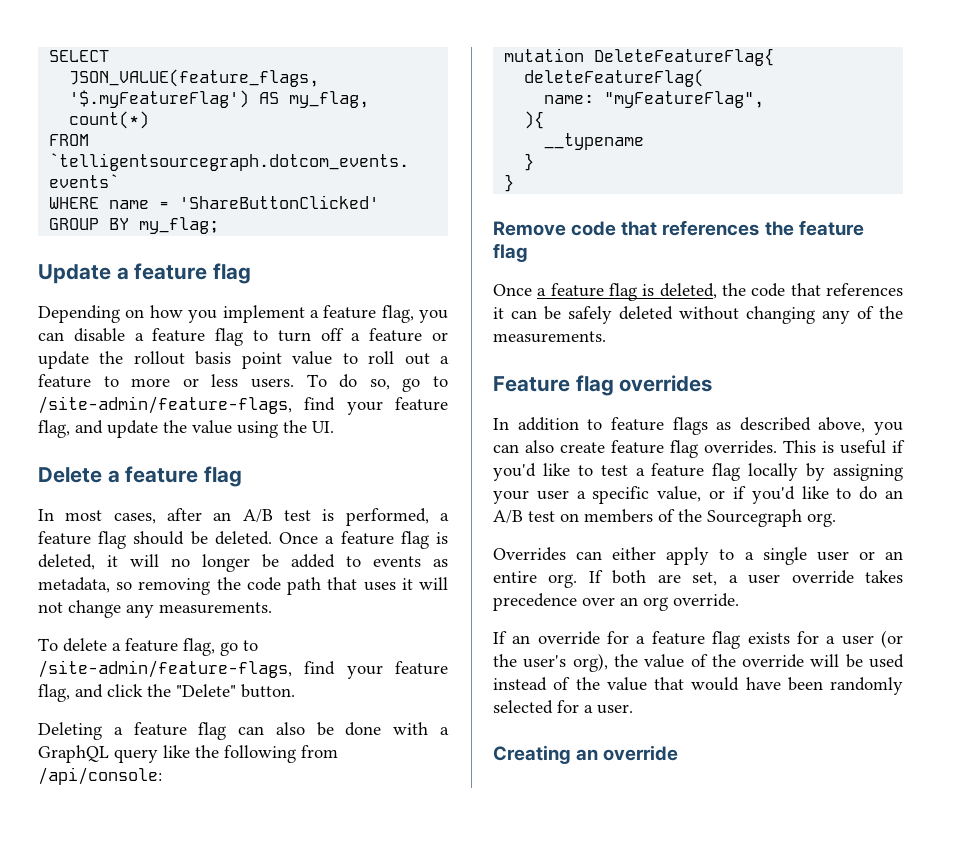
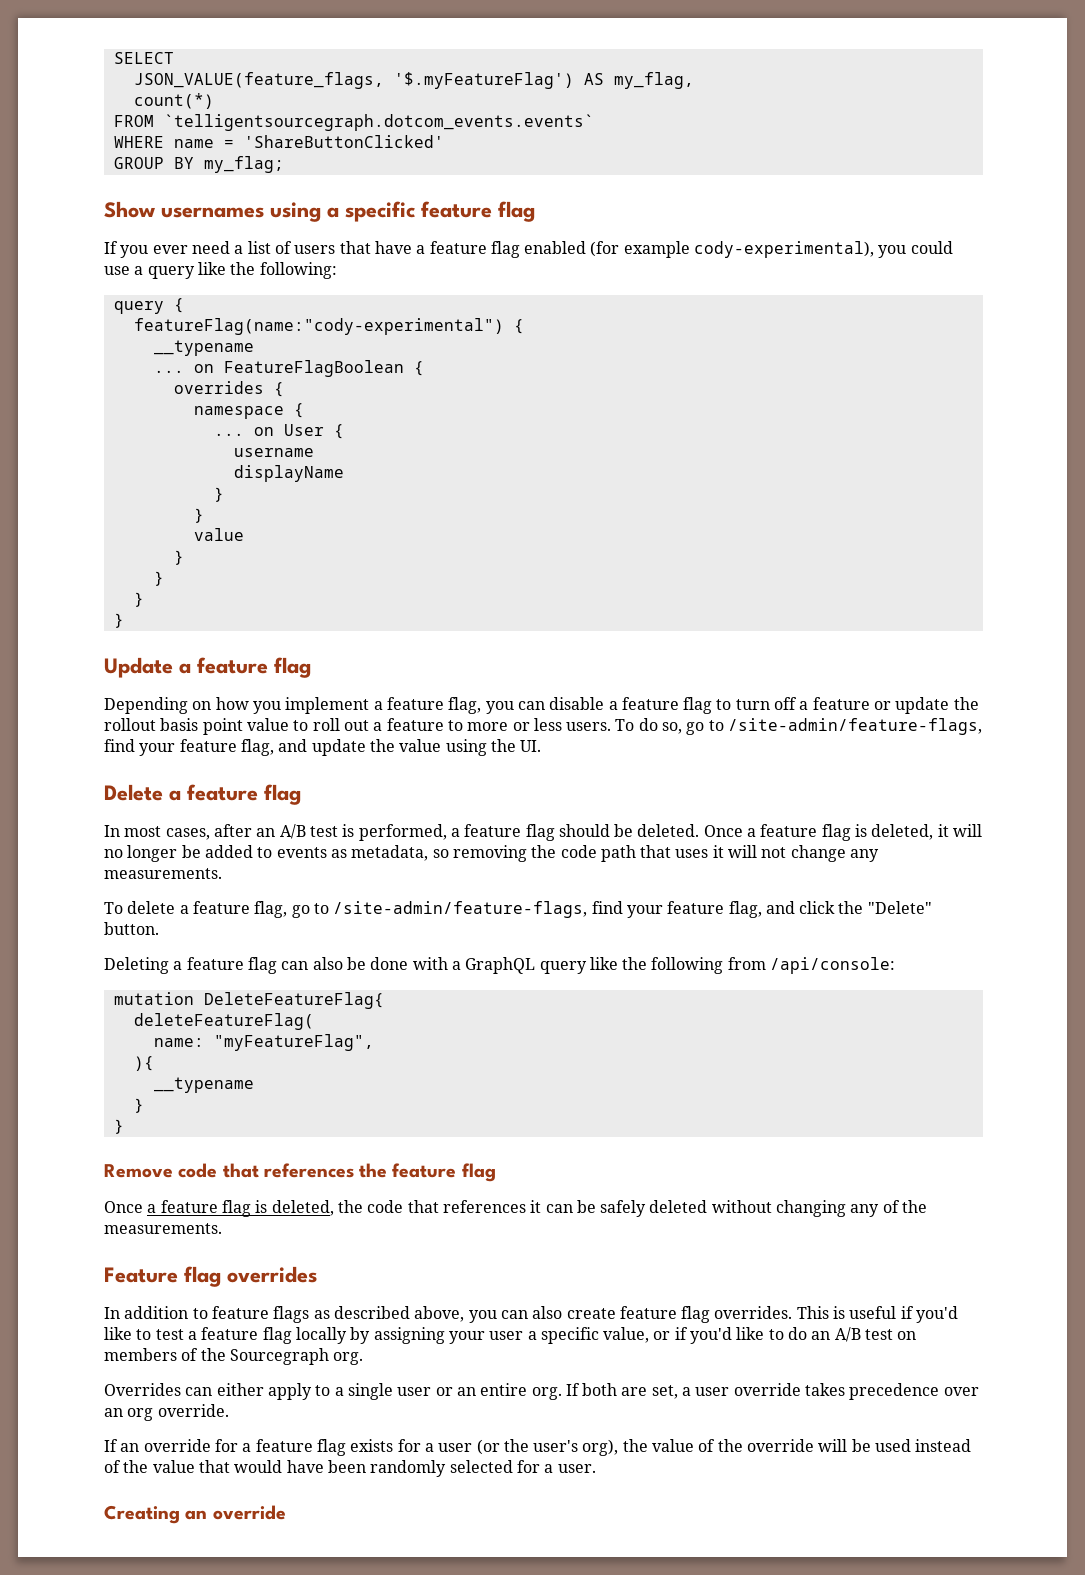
+ Show usernames using a specific feature flag
+ If you ever need a list of users that have a feature flag enabled (for example cody-experimental), you could use a query like the following:
+ query {
+ featureFlag(name:"cody-experimental") {
+ __typename
+ ... on FeatureFlagBoolean {
+ overrides {
+ namespace {
+ ... on User {
+ username
+ displayName
+ }
+ }
+ value
+ }
+ }
+ }
+ }

